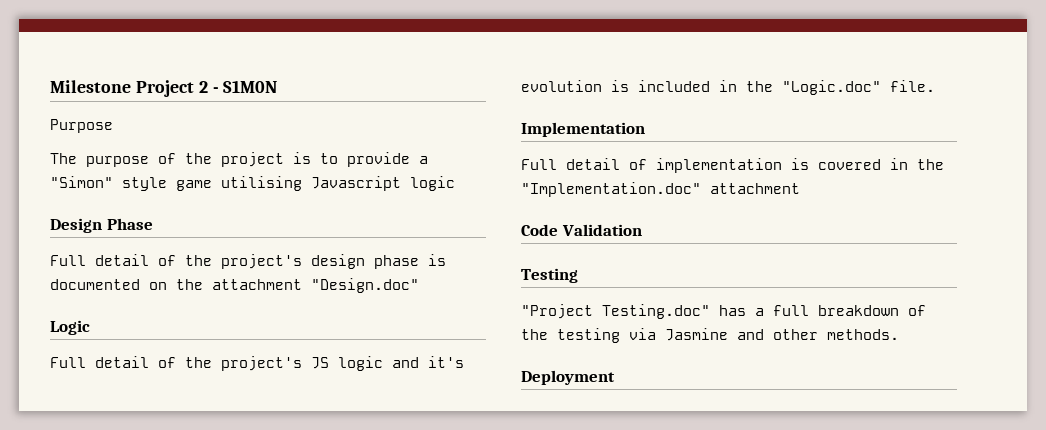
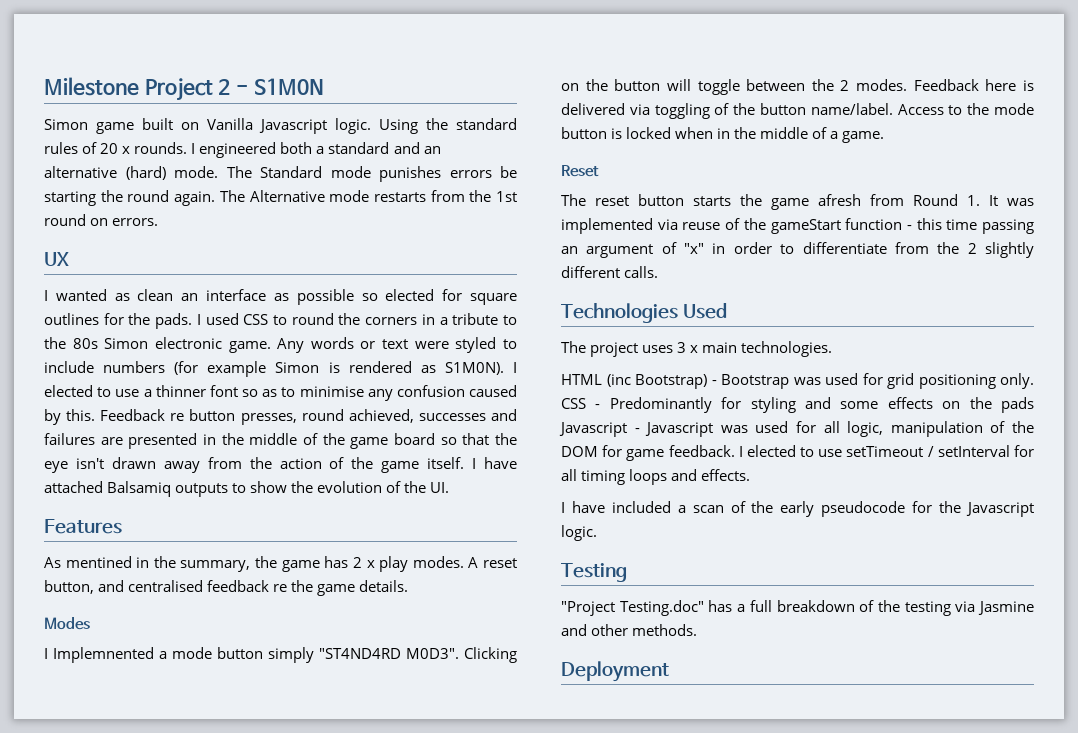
- Purpose
- The purpose of the project is to provide a "Simon" style game utilising Javascript logic
- Design Phase
- Full detail of the project's design phase is documented on the attachment "Design.doc"
- Logic
- Full detail of the project's JS logic and it's evolution is included in the "Logic.doc" file.
- Implementation
- Full detail of implementation is covered in the "Implementation.doc" attachment
- Code Validation
+ Simon game built on Vanilla Javascript logic. Using the standard rules of 20 x rounds. I engineered both a standard and an alternative (hard) mode. The Standard mode punishes errors be starting the round again. The Alternative mode restarts from the 1st round on errors.
+ UX
+ I wanted as clean an interface as possible so elected for square outlines for the pads. I used CSS to round the corners in a tribute to the 80s Simon electronic game. Any words or text were styled to include numbers (for example Simon is rendered as S1M0N). I elected to use a thinner font so as to minimise any confusion caused by this. Feedback re button presses, round achieved, successes and failures are presented in the middle of the game board so that the eye isn't drawn away from the action of the game itself. I have attached Balsamiq outputs to show the evolution of the UI.
+ Features
+ As mentined in the summary, the game has 2 x play modes. A reset button, and centralised feedback re the game details.
+ Modes
+ I Implemnented a mode button simply "ST4ND4RD M0D3". Clicking on the button will toggle between the 2 modes. Feedback here is delivered via toggling of the button name/label. Access to the mode button is locked when in the middle of a game.
+ Reset
+ The reset button starts the game afresh from Round 1. It was implemented via reuse of the gameStart function - this time passing an argument of "x" in order to differentiate from the 2 slightly different calls.
+ Technologies Used
+ The project uses 3 x main technologies.
+ HTML (inc Bootstrap) - Bootstrap was used for grid positioning only. CSS - Predominantly for styling and some effects on the pads Javascript - Javascript was used for all logic, manipulation of the DOM for game feedback. I elected to use setTimeout / setInterval for all timing loops and effects.
+ I have included a scan of the early pseudocode for the Javascript logic.

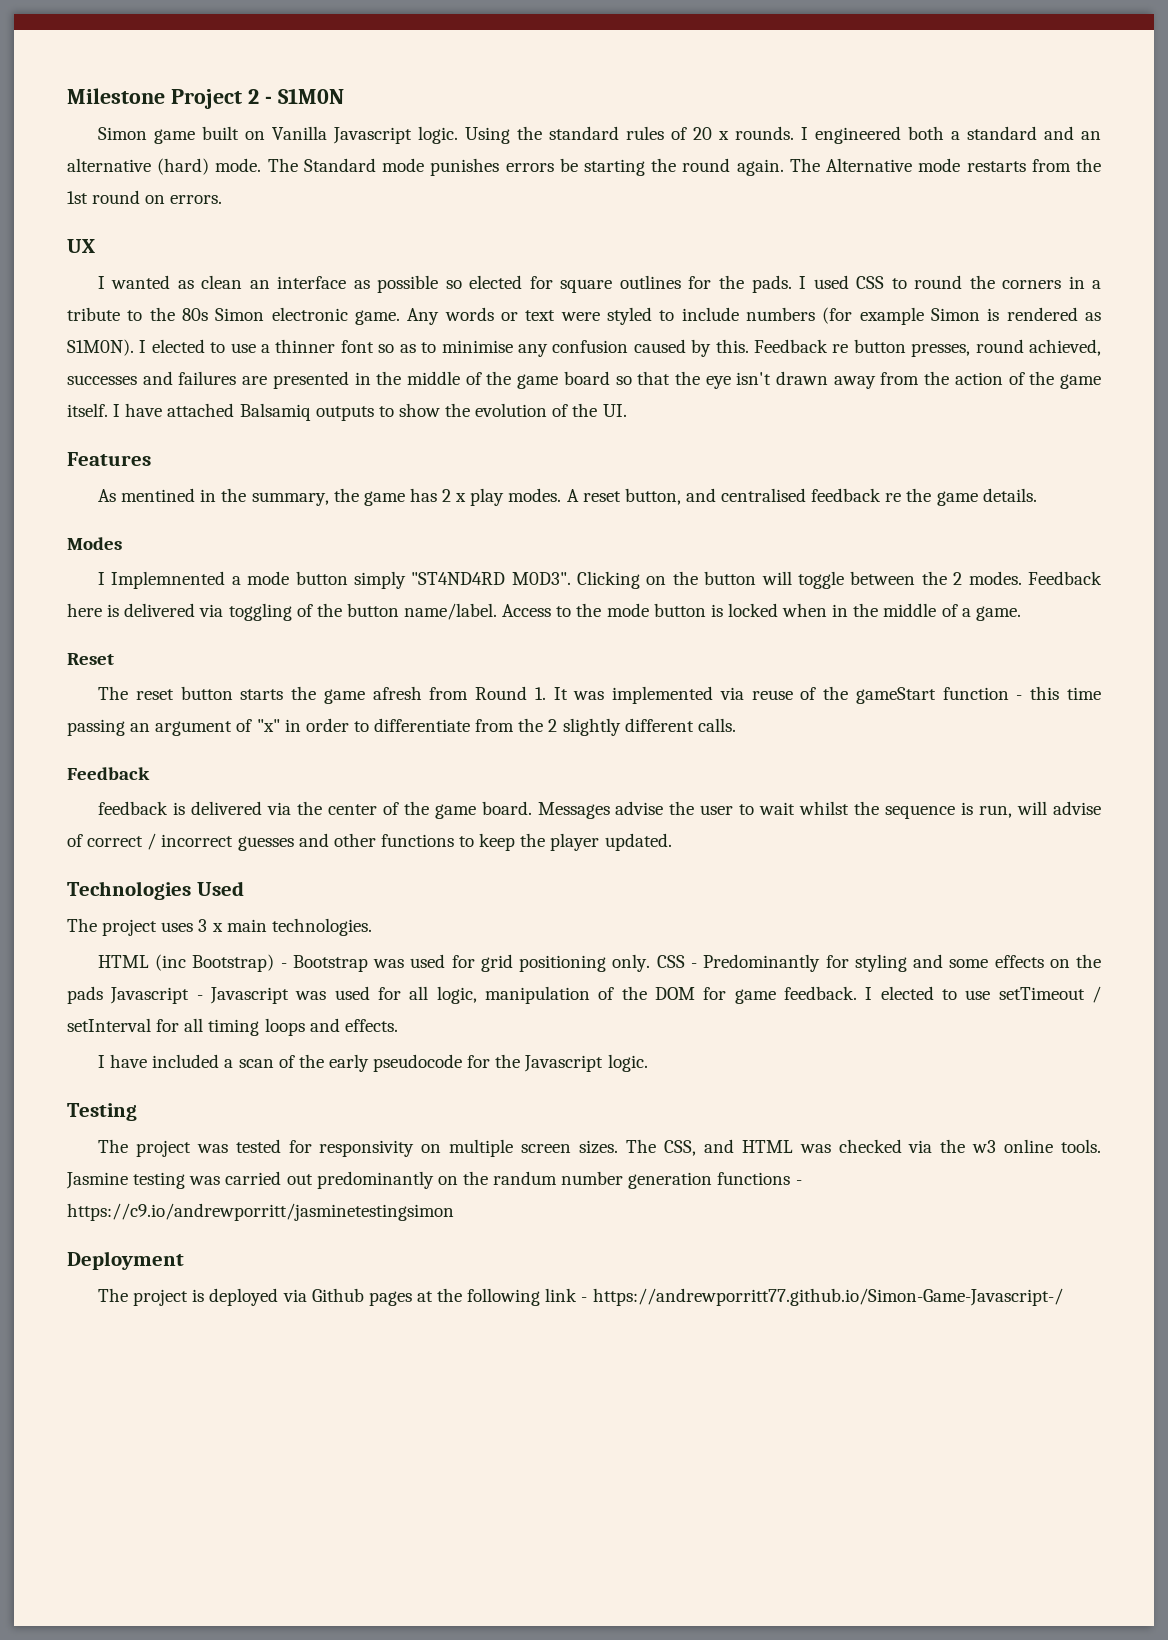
  The reset button starts the game afresh from Round 1. It was implemented via reuse of the gameStart function - this time passing an argument of "x" in order to differentiate from the 2 slightly different calls.
+ Feedback
+ feedback is delivered via the center of the game board. Messages advise the user to wait whilst the sequence is run, will advise of correct / incorrect guesses and other functions to keep the player updated.
- "Project Testing.doc" has a full breakdown of the testing via Jasmine and other methods.
+ The project was tested for responsivity on multiple screen sizes. The CSS, and HTML was checked via the w3 online tools. Jasmine testing was carried out predominantly on the randum number generation functions - https://c9.io/andrewporritt/jasminetestingsimon
  Deployment
+ The project is deployed via Github pages at the following link - https://andrewporritt77.github.io/Simon-Game-Javascript-/

